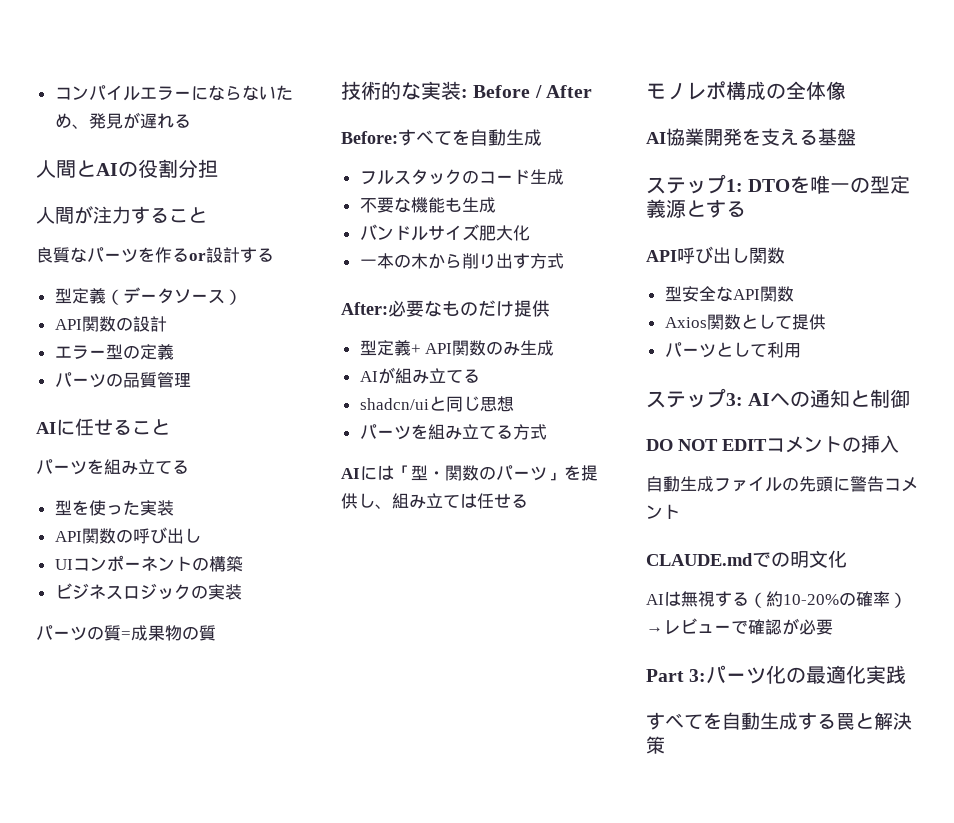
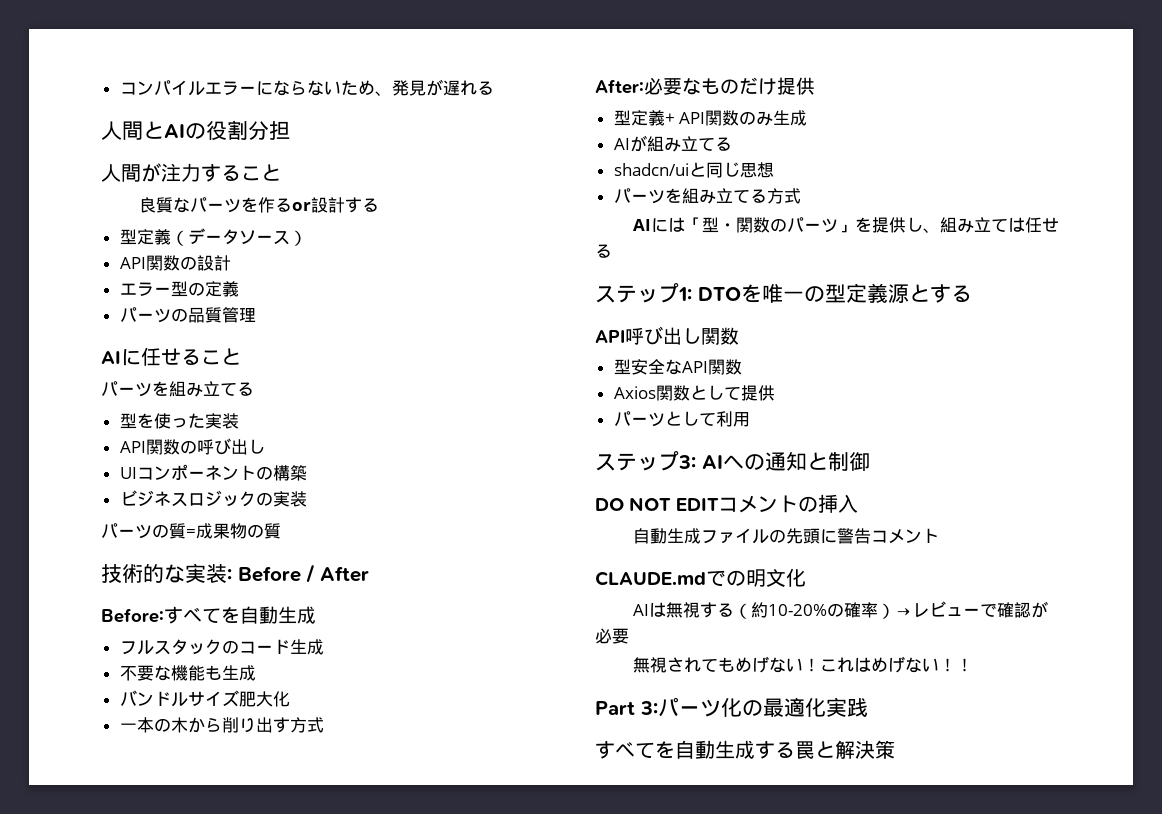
- モノレポ構成の全体像
- AI協業開発を支える基盤
+ 無視されてもめげない！これはめげない！！

